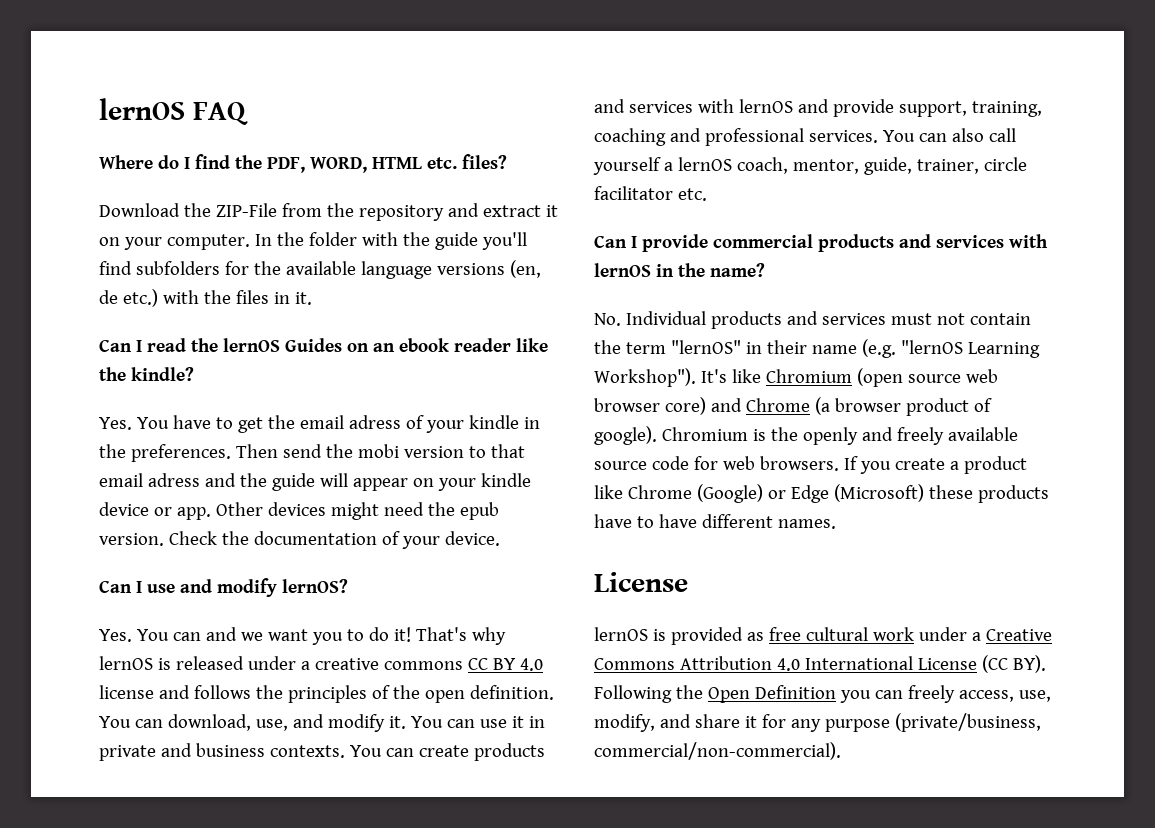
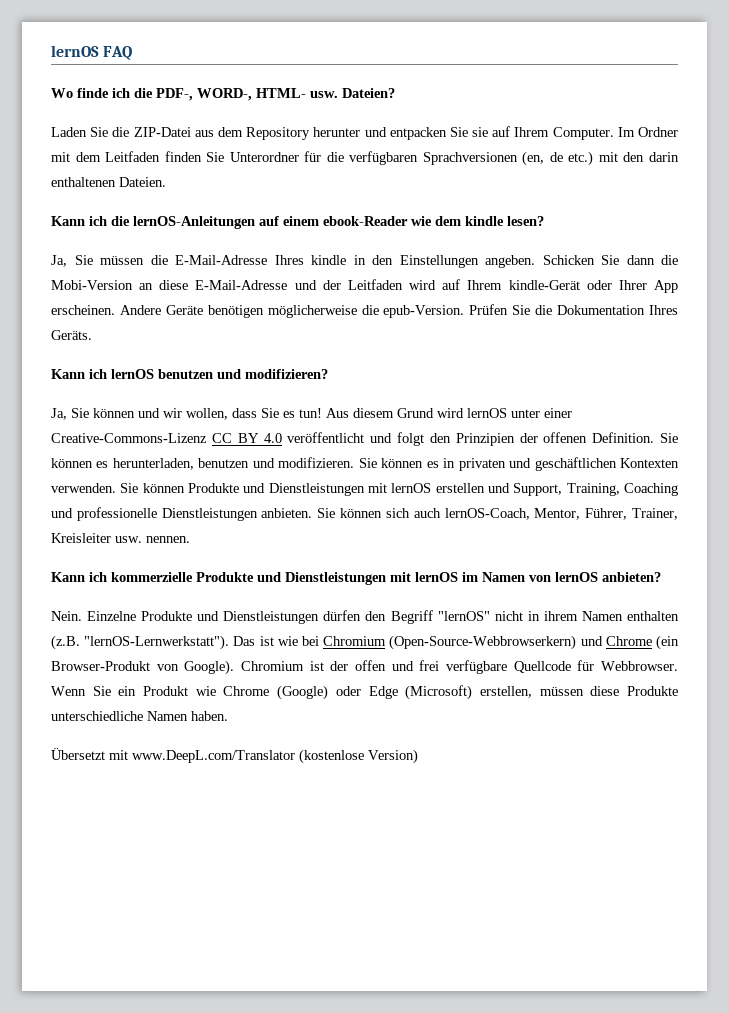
- Where do I find the PDF, WORD, HTML etc. files?
- Download the ZIP-File from the repository and extract it on your computer. In the folder with the guide you'll find subfolders for the available language versions (en, de etc.) with the files in it.
- Can I read the lernOS Guides on an ebook reader like the kindle?
- Yes. You have to get the email adress of your kindle in the preferences. Then send the mobi version to that email adress and the guide will appear on your kindle device or app. Other devices might need the epub version. Check the documentation of your device.
- Can I use and modify lernOS?
- Yes. You can and we want you to do it! That's why lernOS is released under a creative commons CC BY 4.0 license and follows the principles of the open definition. You can download, use, and modify it. You can use it in private and business contexts. You can create products and services with lernOS and provide support, training, coaching and professional services. You can also call yourself a lernOS coach, mentor, guide, trainer, circle facilitator etc.
- Can I provide commercial products and services with lernOS in the name?
- No. Individual products and services must not contain the term "lernOS" in their name (e.g. "lernOS Learning Workshop"). It's like Chromium (open source web browser core) and Chrome (a browser product of google). Chromium is the openly and freely available source code for web browsers. If you create a product like Chrome (Google) or Edge (Microsoft) these products have to have different names.
- License
- lernOS is provided as free cultural work under a Creative Commons Attribution 4.0 International License (CC BY). Following the Open Definition you can freely access, use, modify, and share it for any purpose (private/business, commercial/non-commercial).
+ Wo finde ich die PDF-, WORD-, HTML- usw. Dateien?
+ Laden Sie die ZIP-Datei aus dem Repository herunter und entpacken Sie sie auf Ihrem Computer. Im Ordner mit dem Leitfaden finden Sie Unterordner für die verfügbaren Sprachversionen (en, de etc.) mit den darin enthaltenen Dateien.
+ Kann ich die lernOS-Anleitungen auf einem ebook-Reader wie dem kindle lesen?
+ Ja, Sie müssen die E-Mail-Adresse Ihres kindle in den Einstellungen angeben. Schicken Sie dann die Mobi-Version an diese E-Mail-Adresse und der Leitfaden wird auf Ihrem kindle-Gerät oder Ihrer App erscheinen. Andere Geräte benötigen möglicherweise die epub-Version. Prüfen Sie die Dokumentation Ihres Geräts.
+ Kann ich lernOS benutzen und modifizieren?
+ Ja, Sie können und wir wollen, dass Sie es tun! Aus diesem Grund wird lernOS unter einer Creative-Commons-Lizenz CC BY 4.0 veröffentlicht und folgt den Prinzipien der offenen Definition. Sie können es herunterladen, benutzen und modifizieren. Sie können es in privaten und geschäftlichen Kontexten verwenden. Sie können Produkte und Dienstleistungen mit lernOS erstellen und Support, Training, Coaching und professionelle Dienstleistungen anbieten. Sie können sich auch lernOS-Coach, Mentor, Führer, Trainer, Kreisleiter usw. nennen.
+ Kann ich kommerzielle Produkte und Dienstleistungen mit lernOS im Namen von lernOS anbieten?
+ Nein. Einzelne Produkte und Dienstleistungen dürfen den Begriff "lernOS" nicht in ihrem Namen enthalten (z.B. "lernOS-Lernwerkstatt"). Das ist wie bei Chromium (Open-Source-Webbrowserkern) und Chrome (ein Browser-Produkt von Google). Chromium ist der offen und frei verfügbare Quellcode für Webbrowser. Wenn Sie ein Produkt wie Chrome (Google) oder Edge (Microsoft) erstellen, müssen diese Produkte unterschiedliche Namen haben.
+ Übersetzt mit www.DeepL.com/Translator (kostenlose Version)

